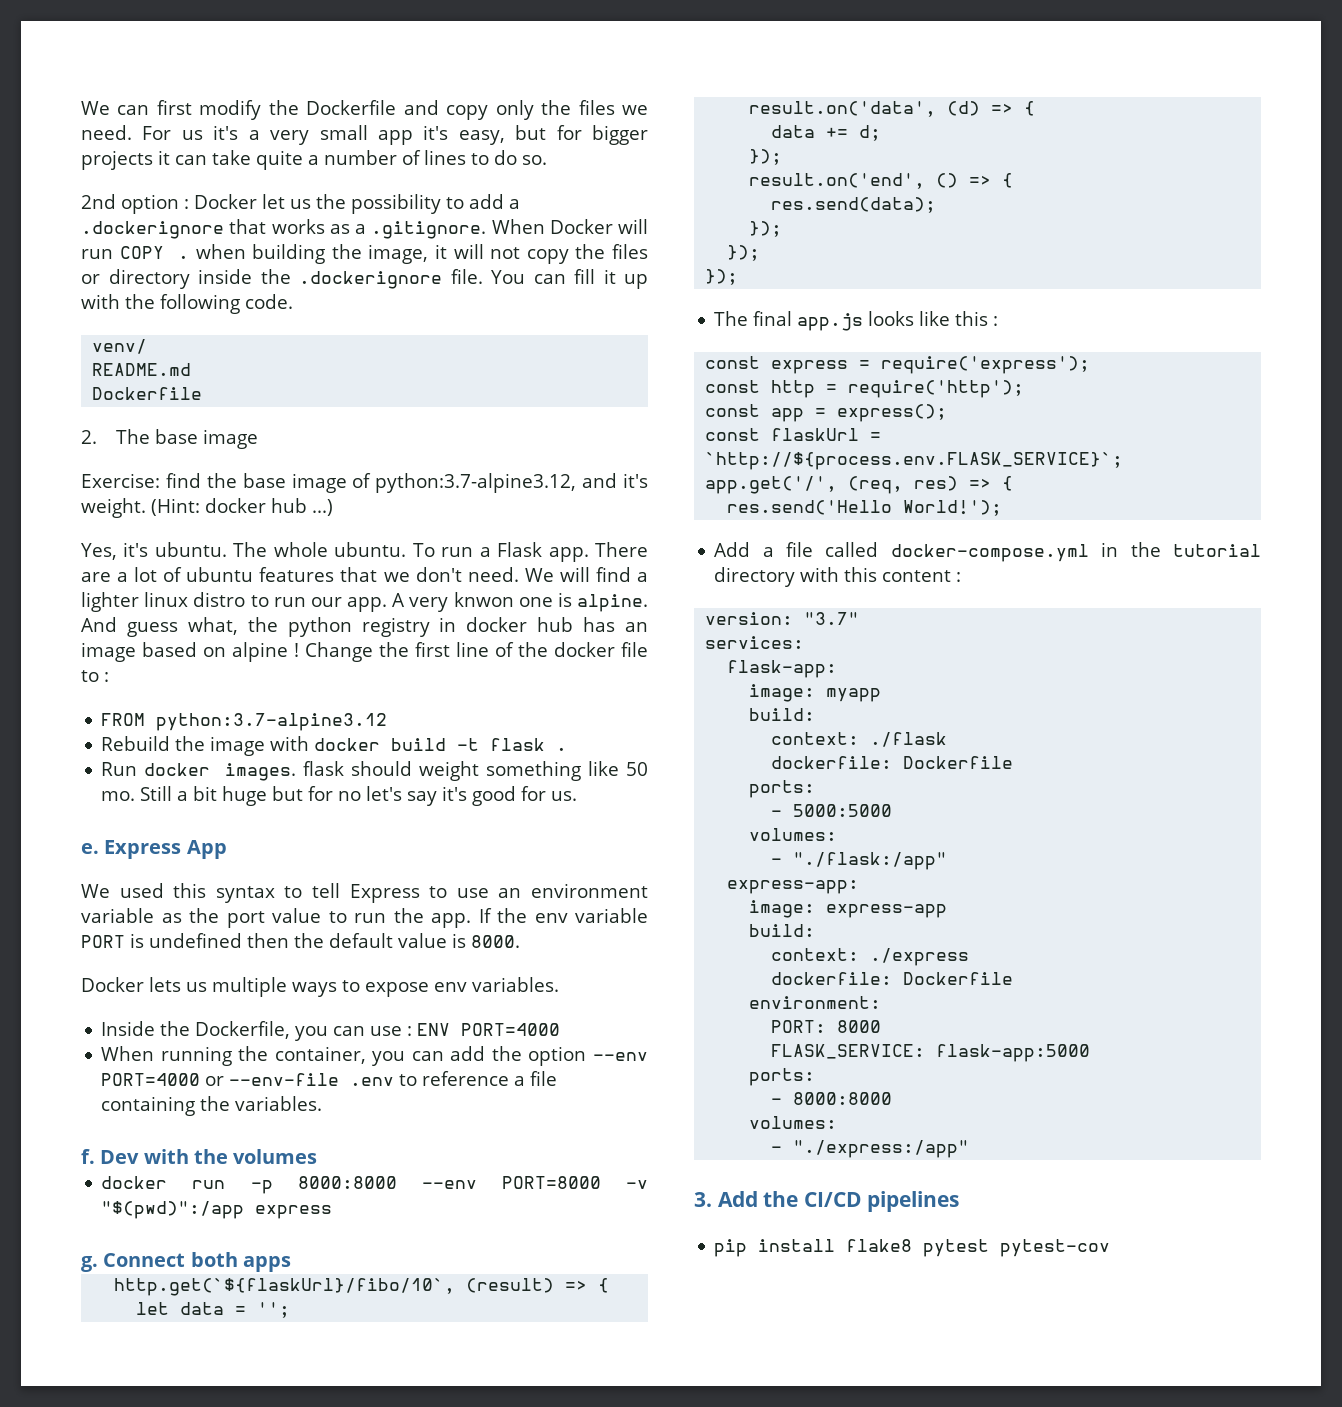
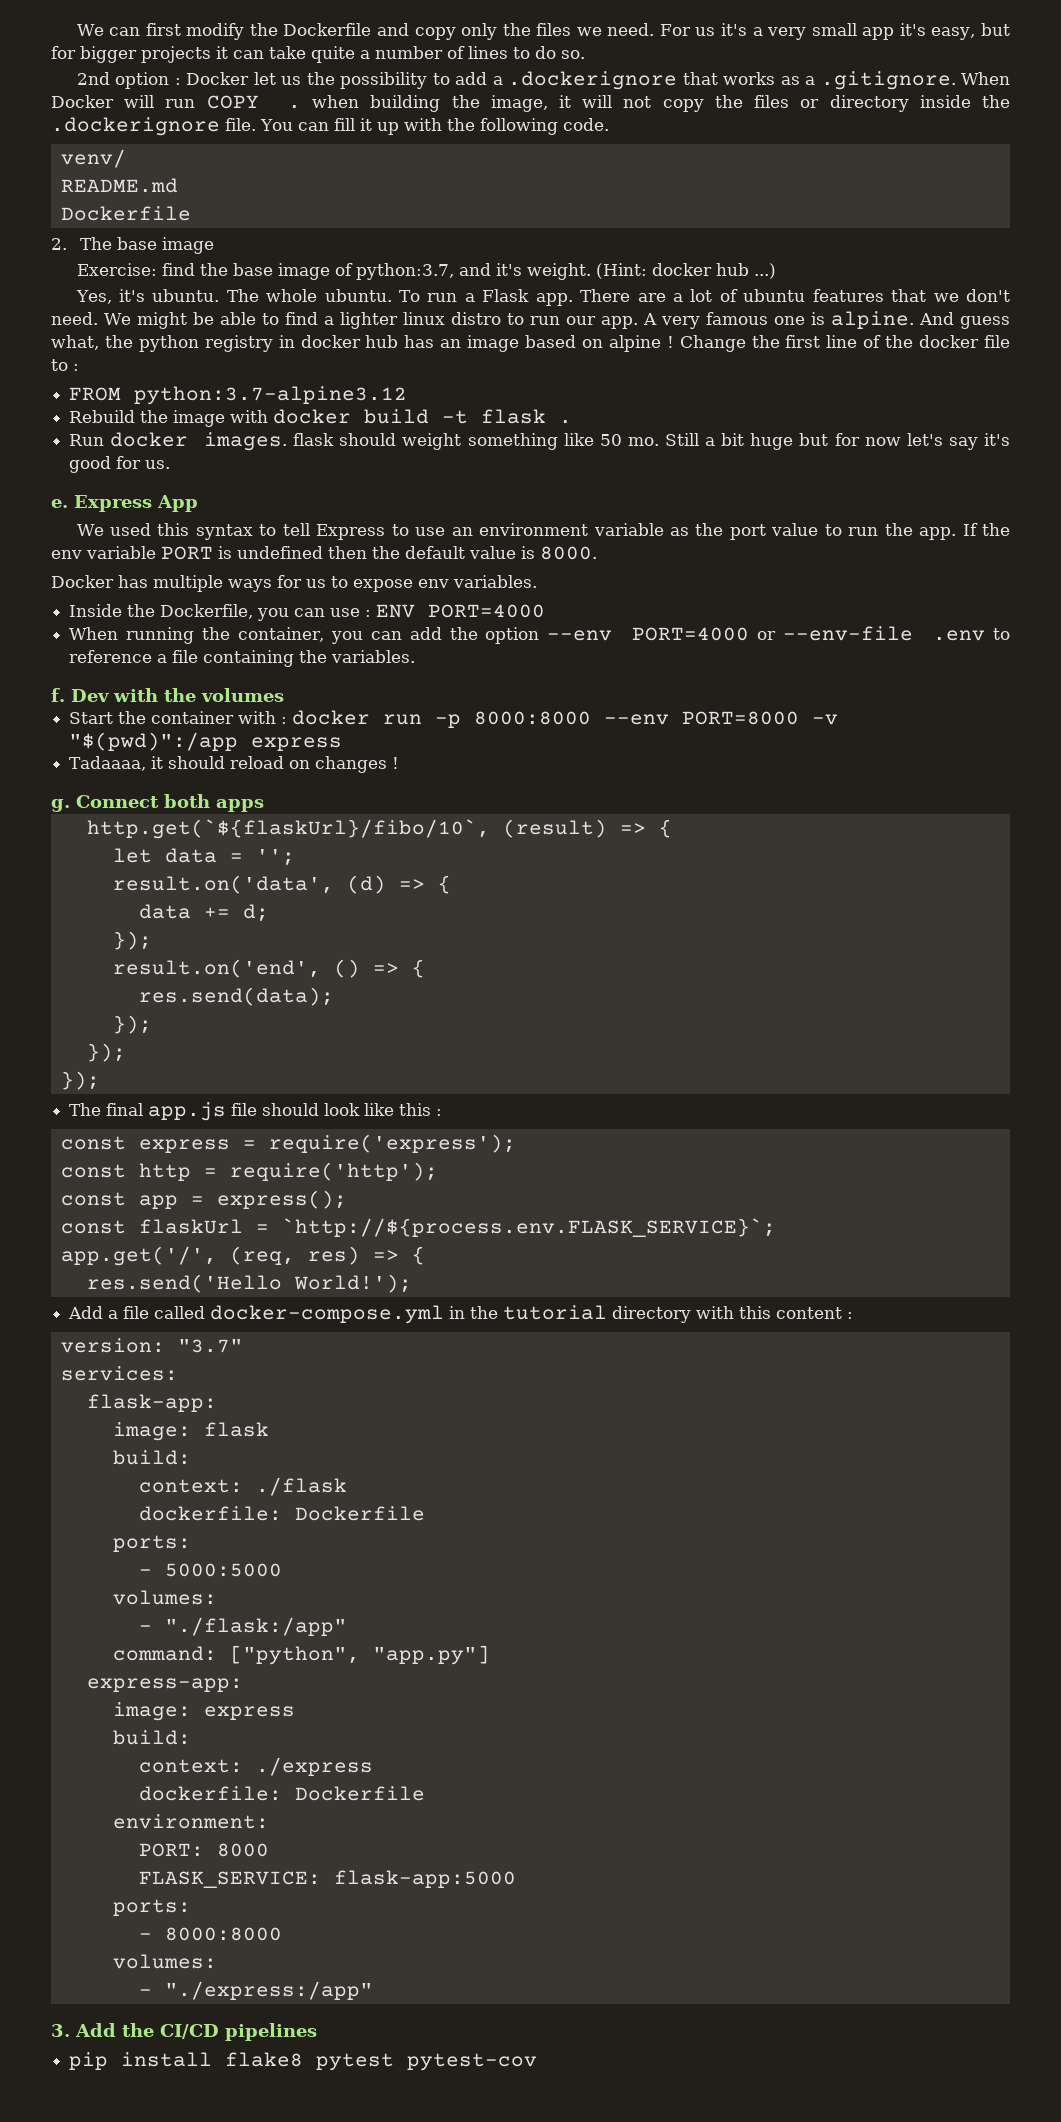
- Exercise: find the base image of python:3.7-alpine3.12, and it's weight.
+ Exercise: find the base image of python:3.7, and it's weight.
- We will find a lighter linux distro to run our app.
+ We might be able to find a lighter linux distro to run our app.
- A very knwon one is alpine.
+ A very famous one is alpine.
- Still a bit huge but for no let's say it's good for us.
+ Still a bit huge but for now let's say it's good for us.
- Docker lets us multiple ways to expose env variables.
+ Docker has multiple ways for us to expose env variables.
- docker run -p 8000:8000 --env PORT=8000 -v "$(pwd)":/app express
+ Start the container with : docker run -p 8000:8000 --env PORT=8000 -v "$(pwd)":/app express
+ Tadaaaa, it should reload on changes !
- The final app.js looks like this :
+ The final app.js file should look like this :
- image: myapp
+ image: flask
+ command: ["python", "app.py"]
- image: express-app
+ image: express

